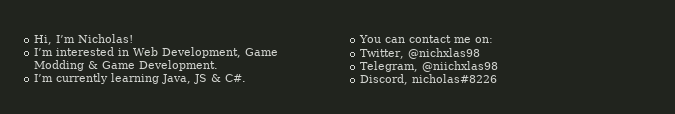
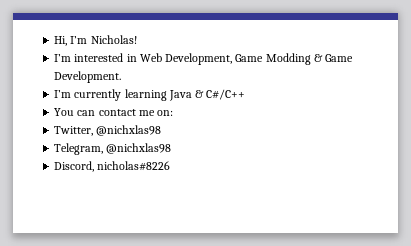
- I’m currently learning Java, JS & C#.
+ I’m currently learning Java & C#/C++
- Telegram, @niichxlas98
+ Telegram, @nichxlas98

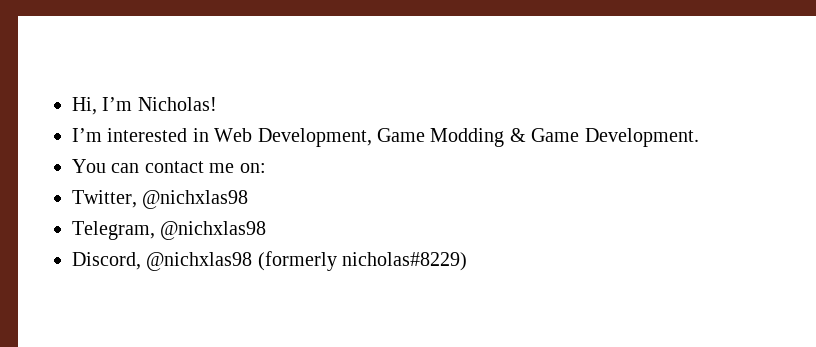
- I’m currently learning Java & C#/C++
- Discord, nicholas#8226
+ Discord, @nichxlas98 (formerly nicholas#8229)

